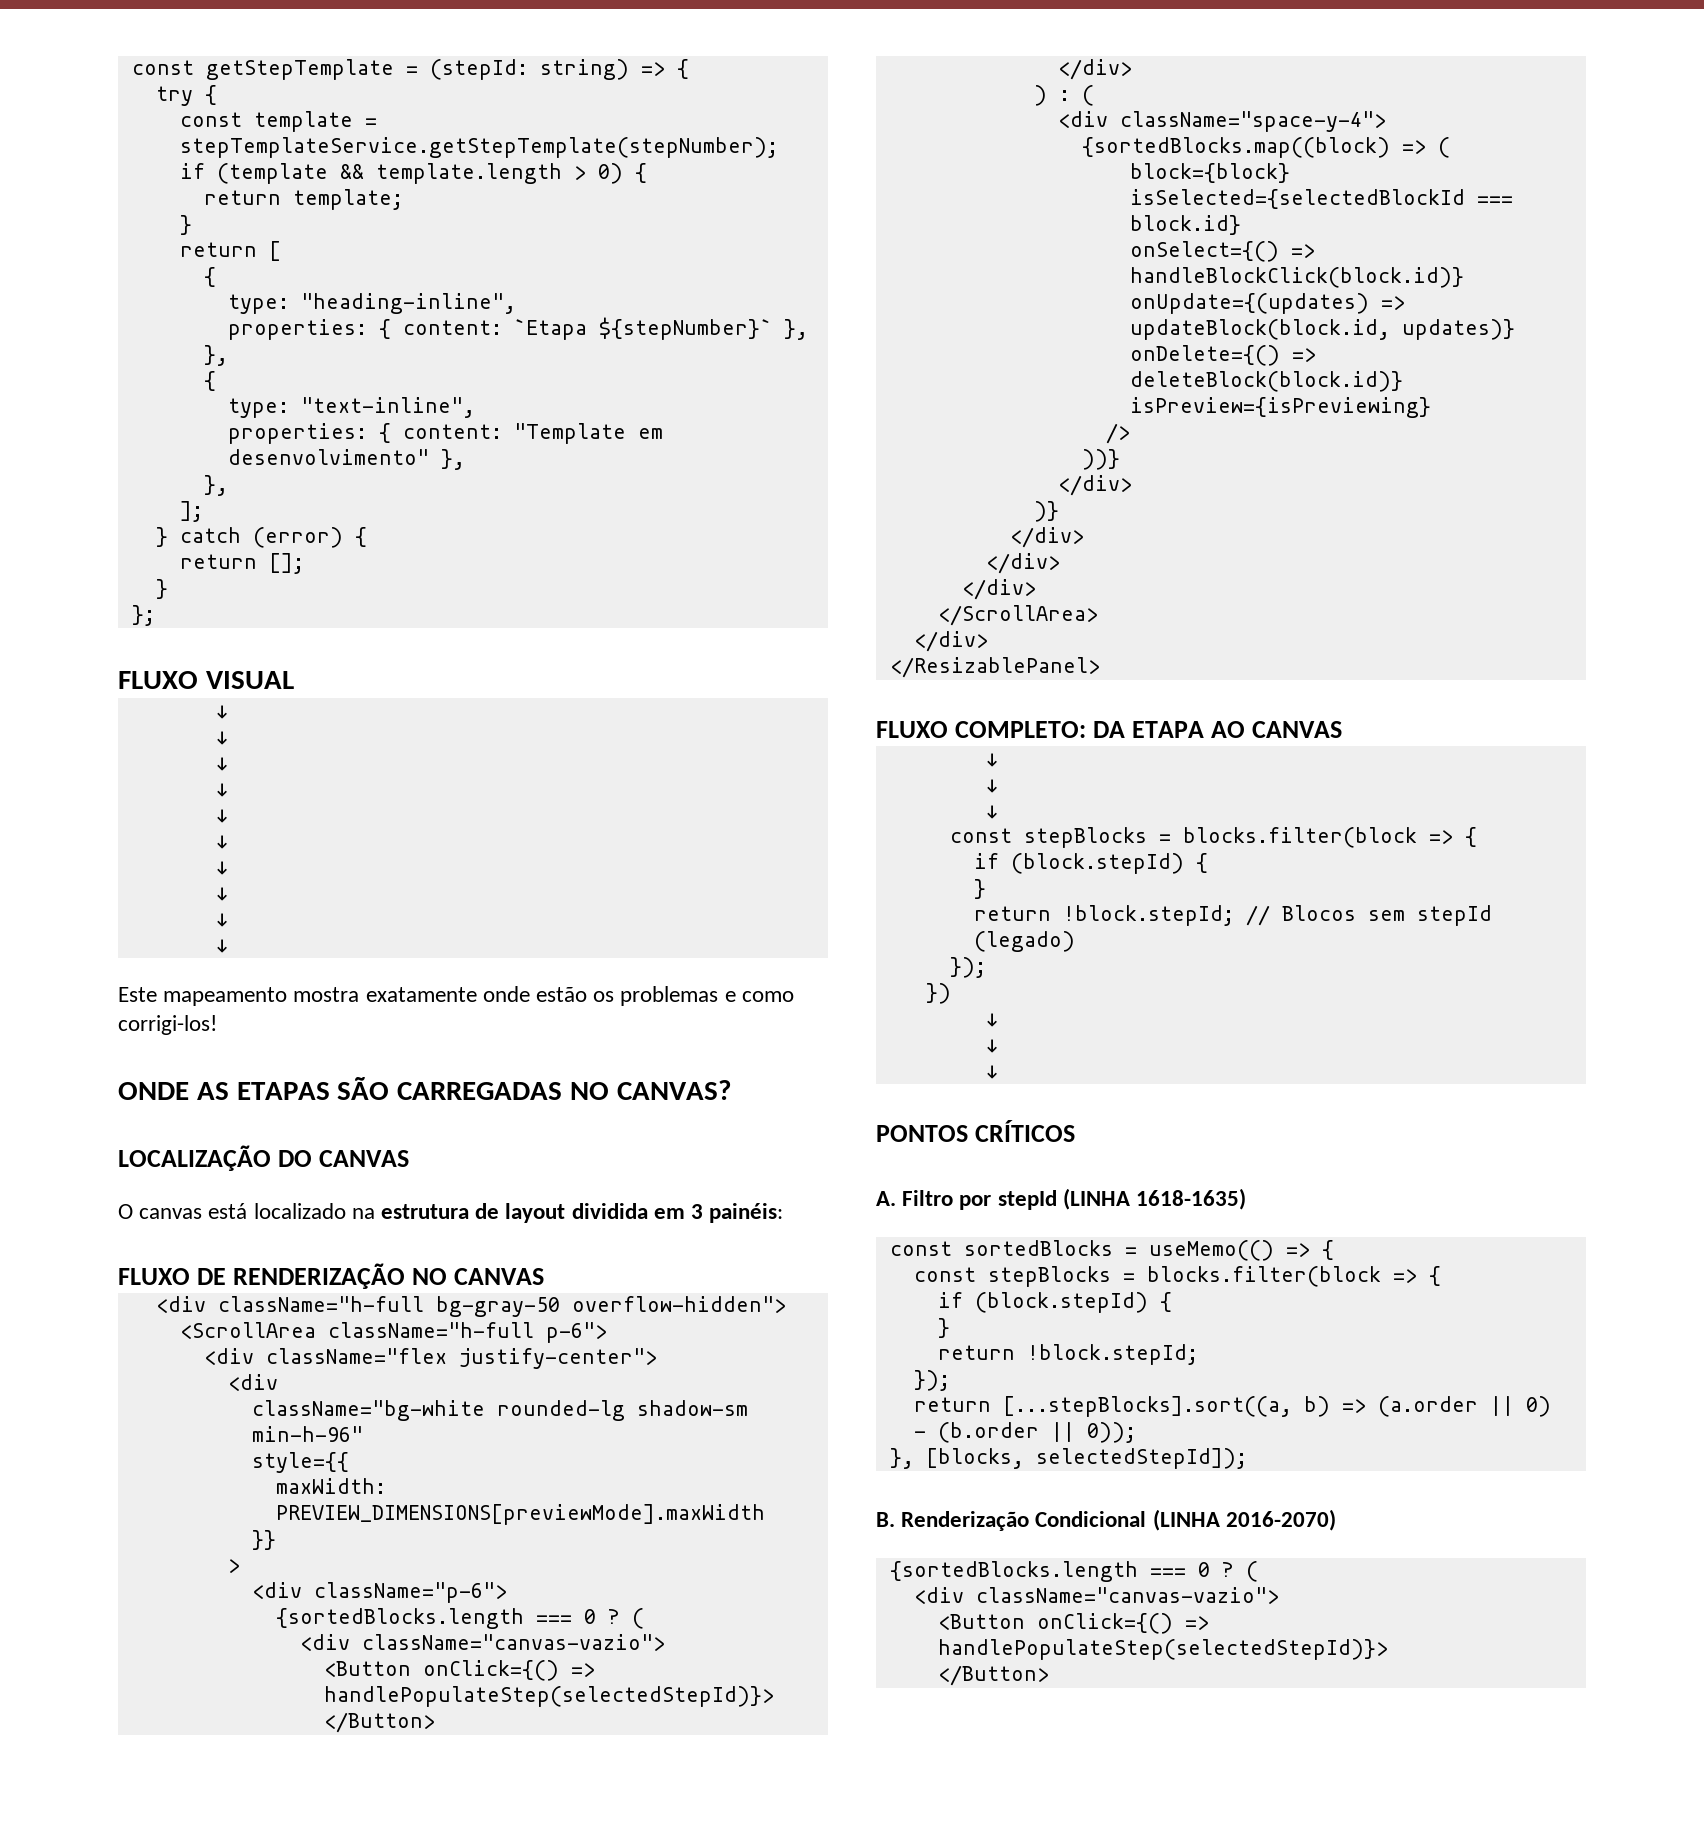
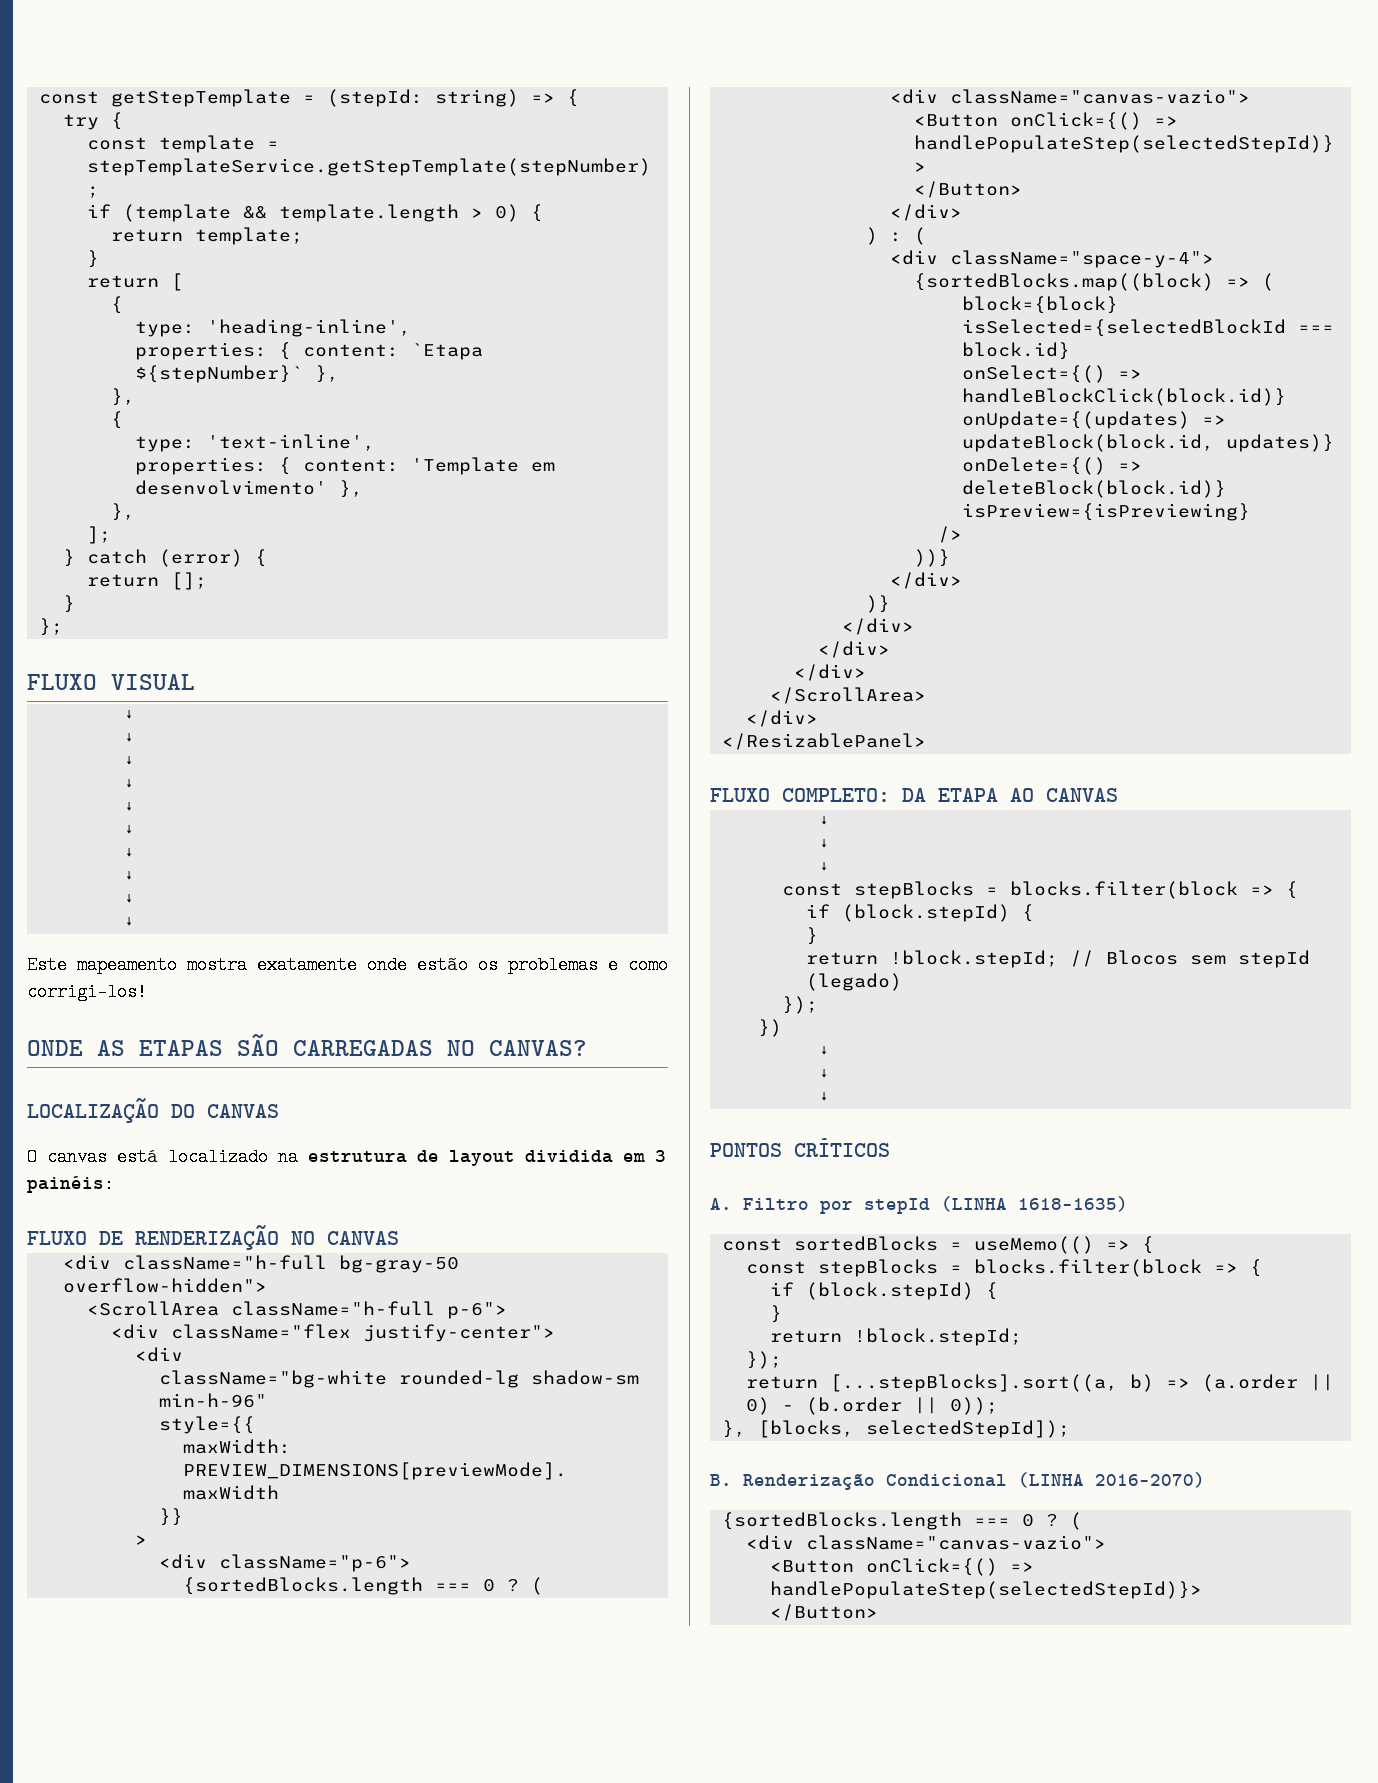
- type: "heading-inline",
+ type: 'heading-inline',
- type: "text-inline",
- properties: { content: "Template em desenvolvimento" },
+ type: 'text-inline',
+ properties: { content: 'Template em desenvolvimento' },

